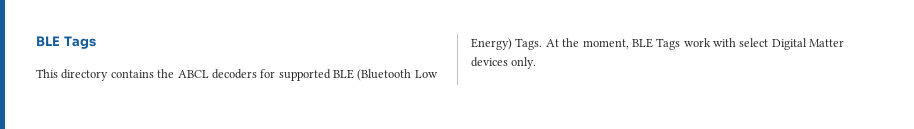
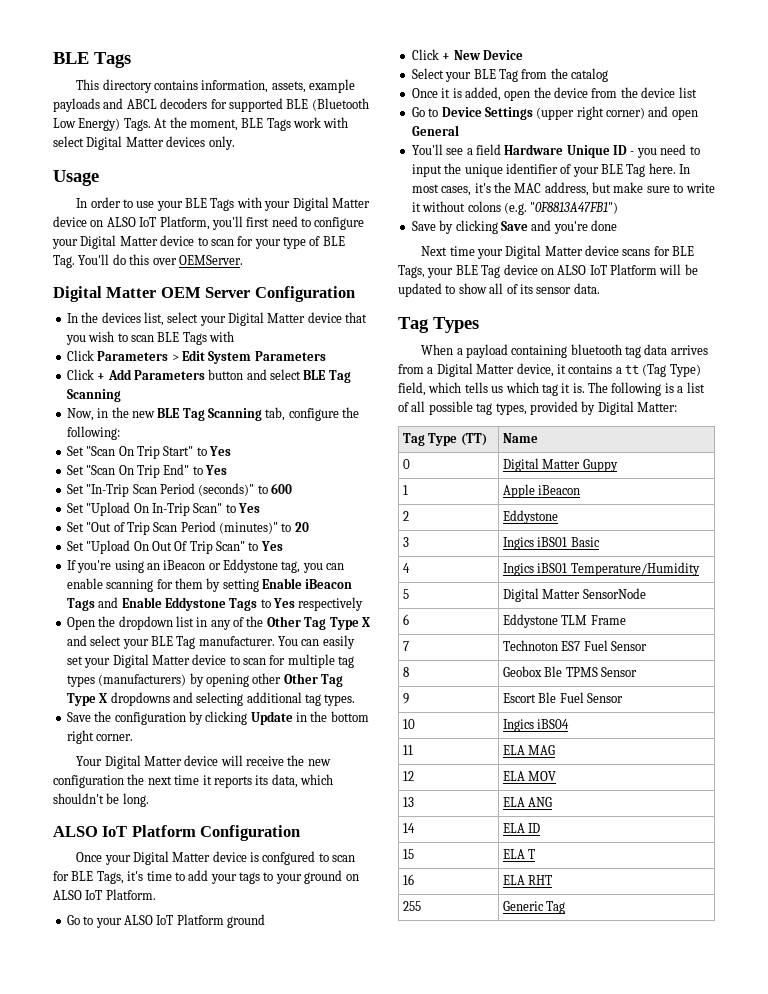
- This directory contains the ABCL decoders for supported BLE (Bluetooth Low Energy) Tags.
+ This directory contains information, assets, example payloads and ABCL decoders for supported BLE (Bluetooth Low Energy) Tags.
+ Usage
+ In order to use your BLE Tags with your Digital Matter device on ALSO IoT Platform, you'll first need to configure your Digital Matter device to scan for your type of BLE Tag. You'll do this over OEMServer.
+ Digital Matter OEM Server Configuration
+ In the devices list, select your Digital Matter device that you wish to scan BLE Tags with
+ Click Parameters > Edit System Parameters
+ Click + Add Parameters button and select BLE Tag Scanning
+ Now, in the new BLE Tag Scanning tab, configure the following:
+ Set "Scan On Trip Start" to Yes
+ Set "Scan On Trip End" to Yes
+ Set "In-Trip Scan Period (seconds)" to 600
+ Set "Upload On In-Trip Scan" to Yes
+ Set "Out of Trip Scan Period (minutes)" to 20
+ Set "Upload On Out Of Trip Scan" to Yes
+ If you're using an iBeacon or Eddystone tag, you can enable scanning for them by setting Enable iBeacon Tags and Enable Eddystone Tags to Yes respectively
+ Open the dropdown list in any of the Other Tag Type X and select your BLE Tag manufacturer. You can easily set your Digital Matter device to scan for multiple tag types (manufacturers) by opening other Other Tag Type X dropdowns and selecting additional tag types.
+ Save the configuration by clicking Update in the bottom right corner.
+ Your Digital Matter device will receive the new configuration the next time it reports its data, which shouldn't be long.
+ ALSO IoT Platform Configuration
+ Once your Digital Matter device is confgured to scan for BLE Tags, it's time to add your tags to your ground on ALSO IoT Platform.
+ Go to your ALSO IoT Platform ground
+ Click + New Device
+ Select your BLE Tag from the catalog
+ Once it is added, open the device from the device list
+ Go to Device Settings (upper right corner) and open General
+ You'll see a field Hardware Unique ID - you need to input the unique identifier of your BLE Tag here. In most cases, it's the MAC address, but make sure to write it without colons (e.g. "0F8813A47FB1")
+ Save by clicking Save and you're done
+ Next time your Digital Matter device scans for BLE Tags, your BLE Tag device on ALSO IoT Platform will be updated to show all of its sensor data.
+ Tag Types
+ When a payload containing bluetooth tag data arrives from a Digital Matter device, it contains a tt (Tag Type) field, which tells us which tag it is. The following is a list of all possible tag types, provided by Digital Matter:
+ Tag Type (TT) | Name
+ 0 | Digital Matter Guppy
+ 1 | Apple iBeacon
+ 2 | Eddystone
+ 3 | Ingics iBS01 Basic
+ 4 | Ingics iBS01 Temperature/Humidity
+ 5 | Digital Matter SensorNode
+ 6 | Eddystone TLM Frame
+ 7 | Technoton ES7 Fuel Sensor
+ 8 | Geobox Ble TPMS Sensor
+ 9 | Escort Ble Fuel Sensor
+ 10 | Ingics iBS04
+ 11 | ELA MAG
+ 12 | ELA MOV
+ 13 | ELA ANG
+ 14 | ELA ID
+ 15 | ELA T
+ 16 | ELA RHT
+ 255 | Generic Tag

